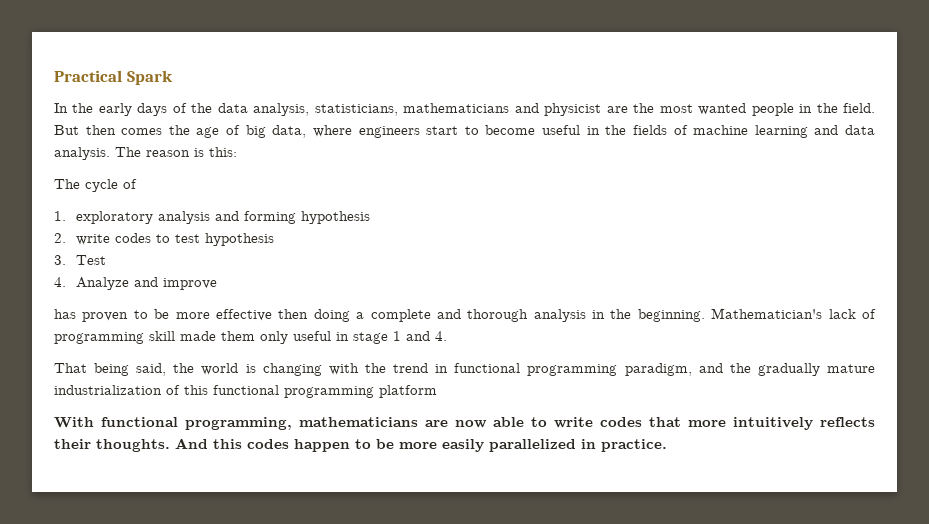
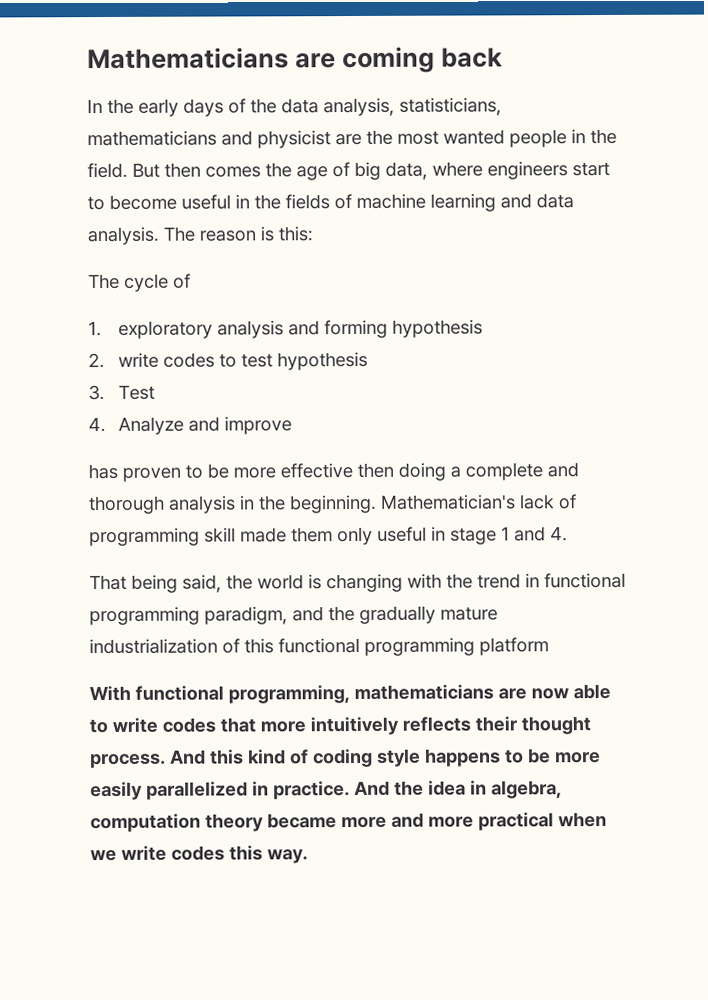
- Practical Spark
+ Mathematicians are coming back
- With functional programming, mathematicians are now able to write codes that more intuitively reflects their thoughts. And this codes happen to be more easily parallelized in practice.
+ With functional programming, mathematicians are now able to write codes that more intuitively reflects their thought process. And this kind of coding style happens to be more easily parallelized in practice.
+ And the idea in algebra, computation theory became more and more practical when we write codes this way.

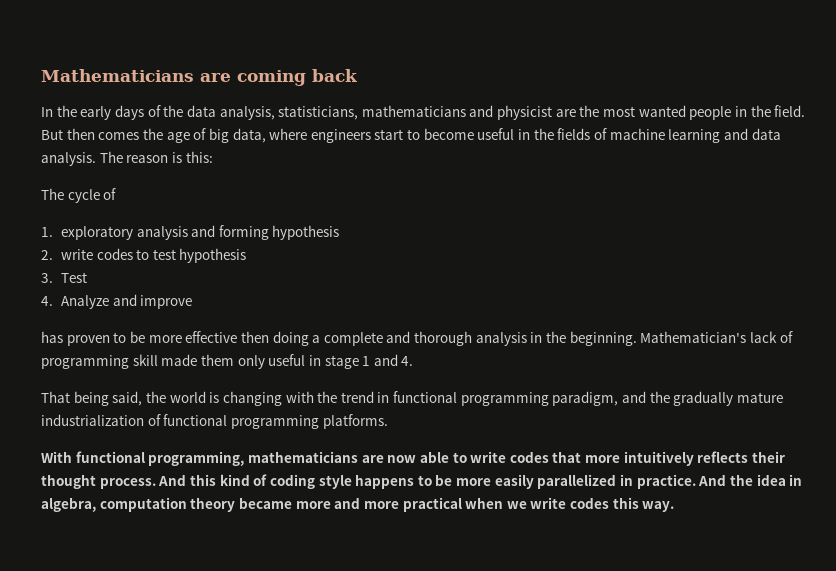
- That being said, the world is changing with the trend in functional programming paradigm, and the gradually mature industrialization of this functional programming platform
+ That being said, the world is changing with the trend in functional programming paradigm, and the gradually mature industrialization of functional programming platforms.

